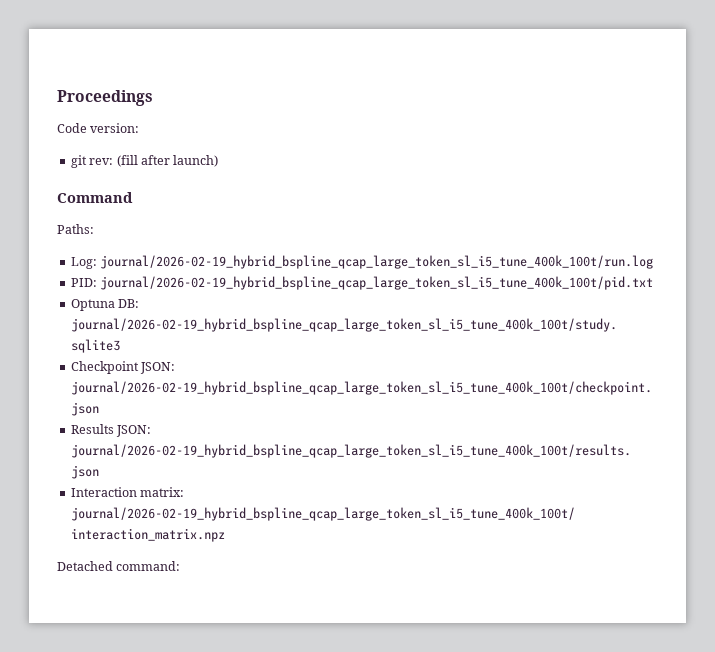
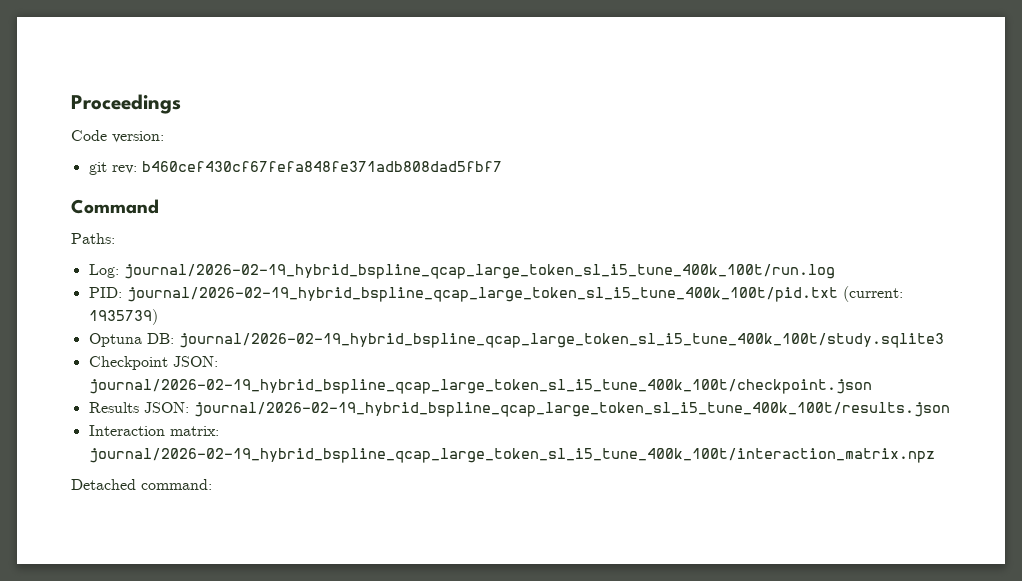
- git rev: (fill after launch)
+ git rev: b460cef430cf67fefa848fe371adb808dad5fbf7
- PID: journal/2026-02-19_hybrid_bspline_qcap_large_token_sl_i5_tune_400k_100t/pid.txt
+ PID: journal/2026-02-19_hybrid_bspline_qcap_large_token_sl_i5_tune_400k_100t/pid.txt (current: 1935739)

